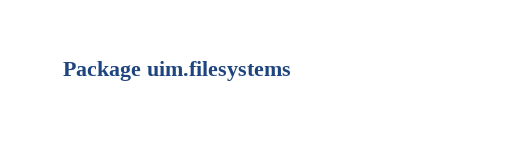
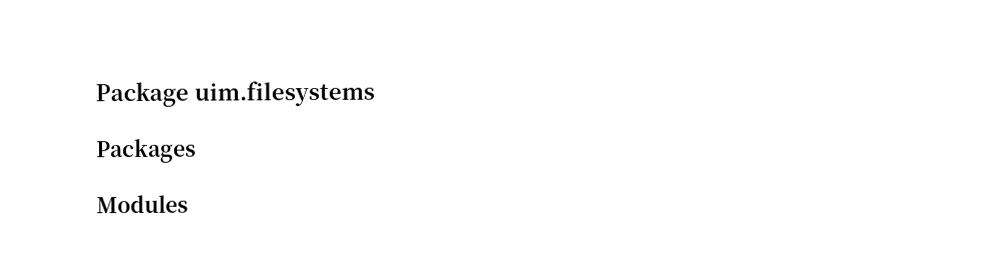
+ Packages
+ Modules

